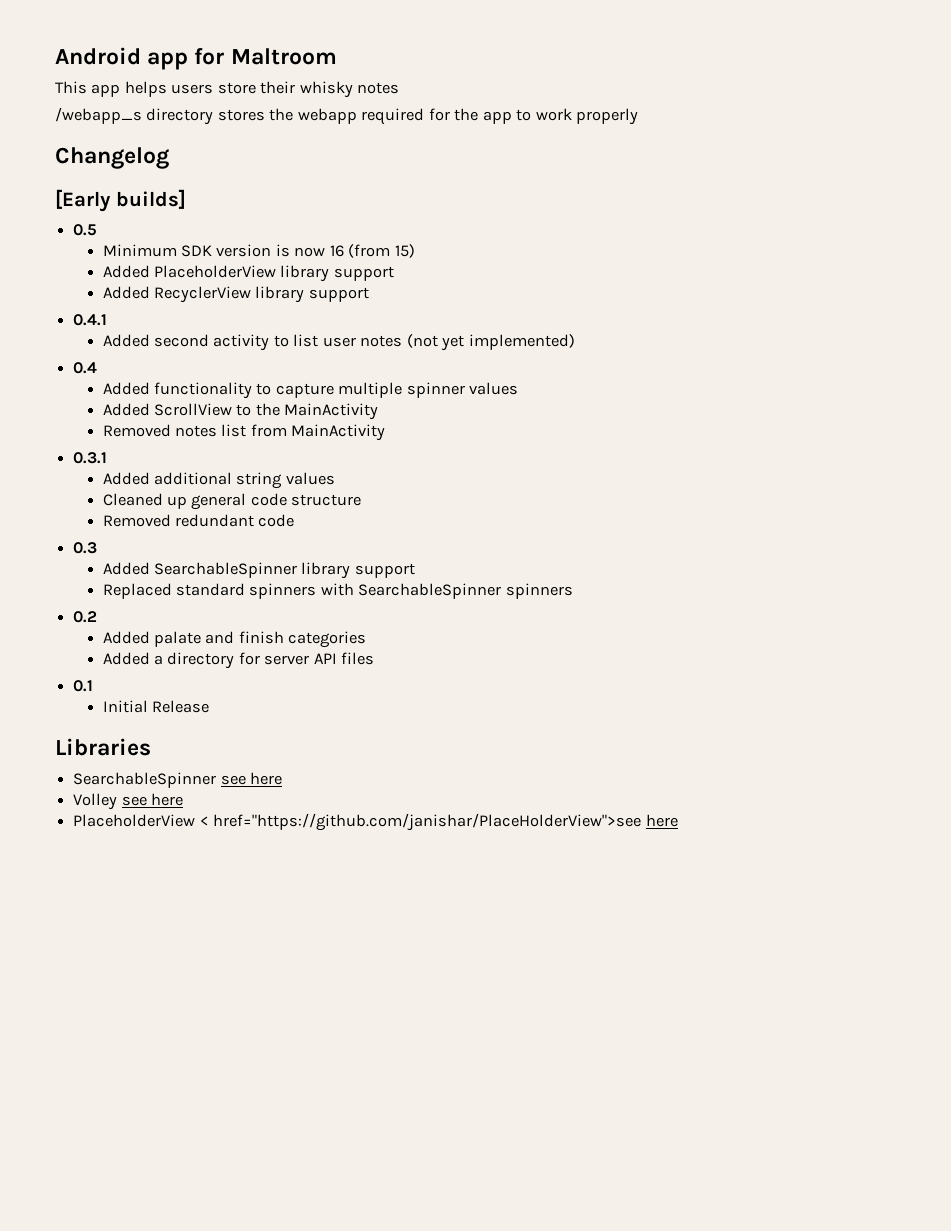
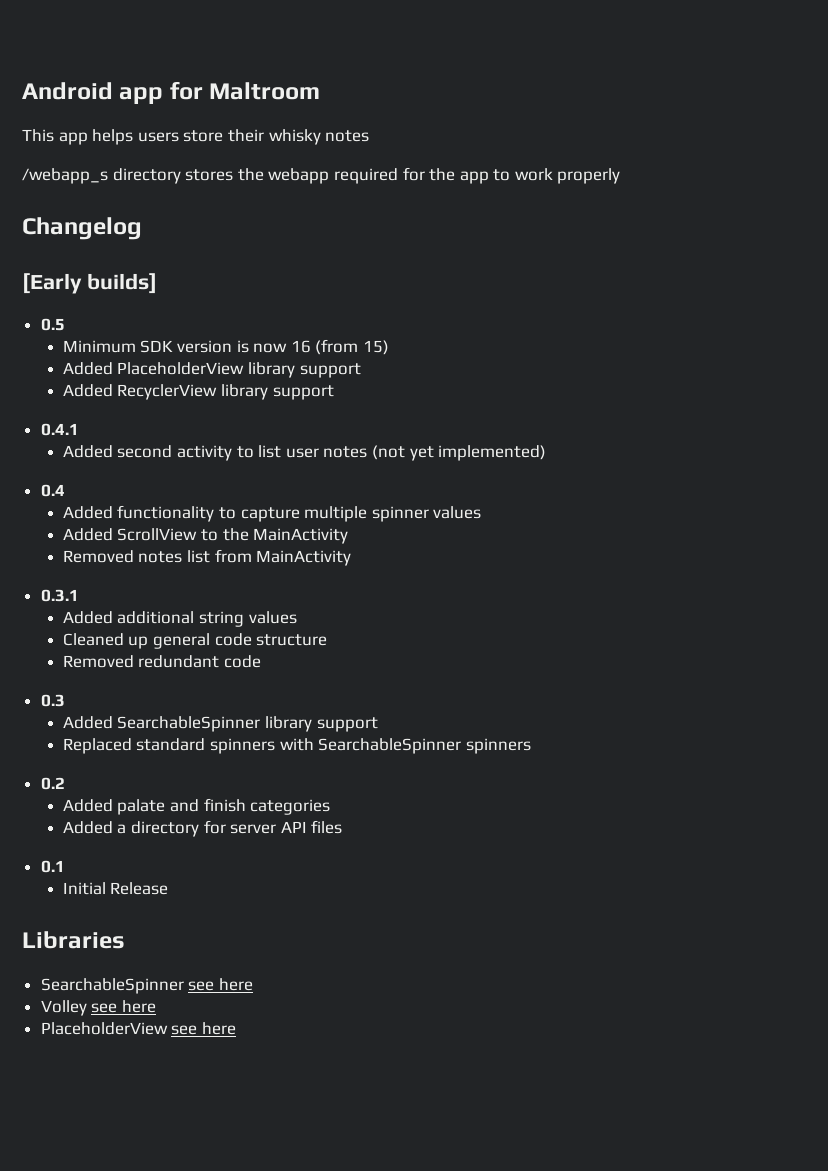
- PlaceholderView < href="https://github.com/janishar/PlaceHolderView">see here
+ PlaceholderView see here

